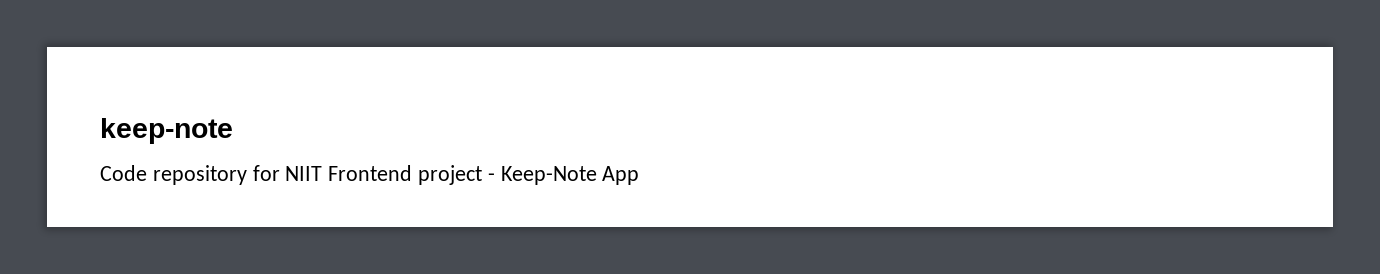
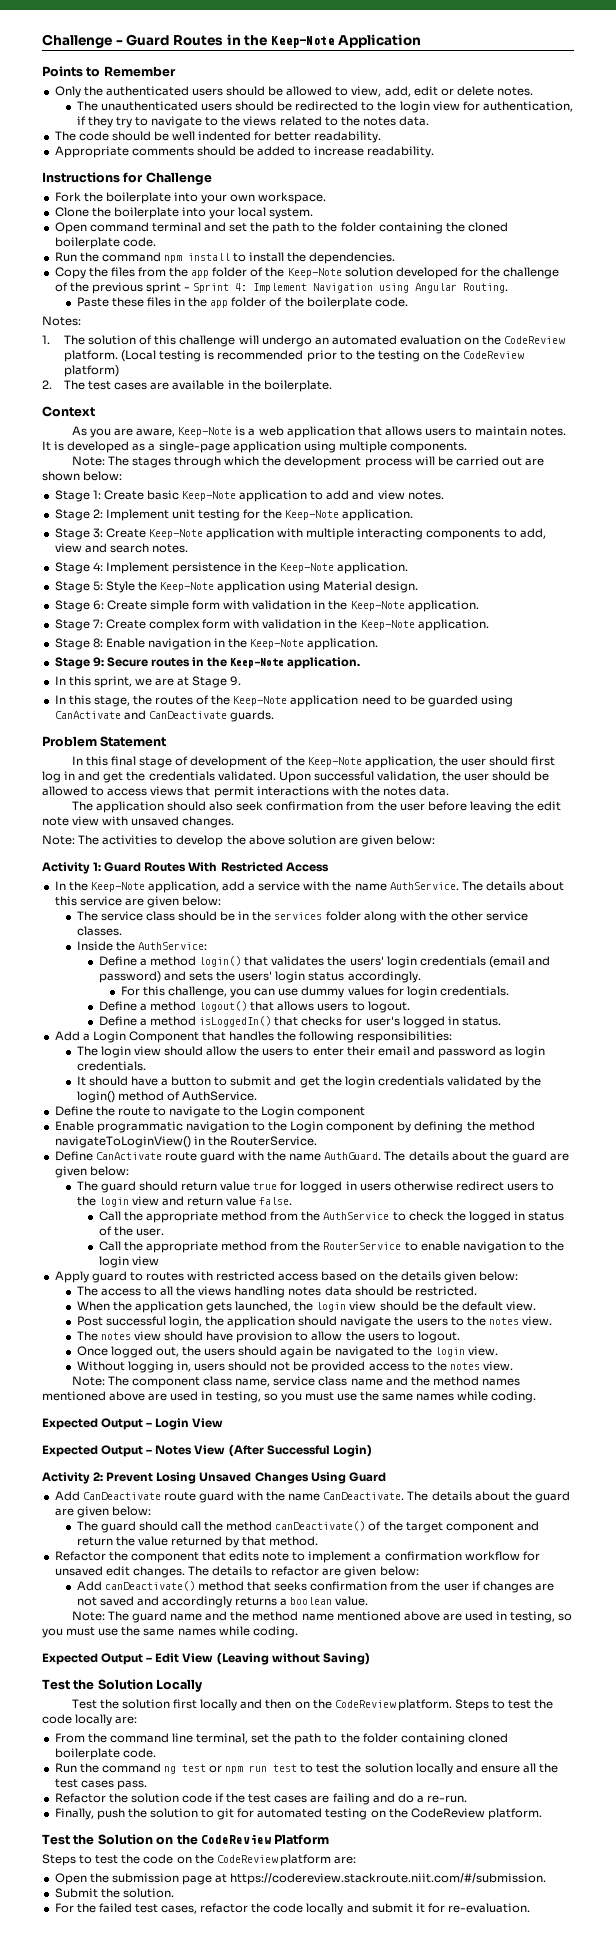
- keep-note
- Code repository for NIIT Frontend project - Keep-Note App
+ Challenge - Guard Routes in the Keep-Note Application
+ Points to Remember
+ Only the authenticated users should be allowed to view, add, edit or delete notes.
+ The unauthenticated users should be redirected to the login view for authentication, if they try to navigate to the views related to the notes data.
+ The code should be well indented for better readability.
+ Appropriate comments should be added to increase readability.
+ Instructions for Challenge
+ Fork the boilerplate into your own workspace.
+ Clone the boilerplate into your local system.
+ Open command terminal and set the path to the folder containing the cloned boilerplate code.
+ Run the command npm install to install the dependencies.
+ Copy the files from the app folder of the Keep-Note solution developed for the challenge of the previous sprint - Sprint 4: Implement Navigation using Angular Routing.
+ Paste these files in the app folder of the boilerplate code.
+ Notes:
+ 1. The solution of this challenge will undergo an automated evaluation on the CodeReview platform. (Local testing is recommended prior to the testing on the CodeReview platform)
+ 2. The test cases are available in the boilerplate.
+ Context
+ As you are aware, Keep-Note is a web application that allows users to maintain notes. It is developed as a single-page application using multiple components.
+ Note: The stages through which the development process will be carried out are shown below:
+ Stage 1: Create basic Keep-Note application to add and view notes.
+ Stage 2: Implement unit testing for the Keep-Note application.
+ Stage 3: Create Keep-Note application with multiple interacting components to add, view and search notes.
+ Stage 4: Implement persistence in the Keep-Note application.
+ Stage 5: Style the Keep-Note application using Material design.
+ Stage 6: Create simple form with validation in the Keep-Note application.
+ Stage 7: Create complex form with validation in the Keep-Note application.
+ Stage 8: Enable navigation in the Keep-Note application.
+ Stage 9: Secure routes in the Keep-Note application.
+ In this sprint, we are at Stage 9.
+ In this stage, the routes of the Keep-Note application need to be guarded using CanActivate and CanDeactivate guards.
+ Problem Statement
+ In this final stage of development of the Keep-Note application, the user should first log in and get the credentials validated. Upon successful validation, the user should be allowed to access views that permit interactions with the notes data.
+ The application should also seek confirmation from the user before leaving the edit note view with unsaved changes.
+ Note: The activities to develop the above solution are given below:
+ Activity 1: Guard Routes With Restricted Access
+ In the Keep-Note application, add a service with the name AuthService. The details about this service are given below:
+ The service class should be in the services folder along with the other service classes.
+ Inside the AuthService:
+ Define a method login() that validates the users' login credentials (email and password) and sets the users' login status accordingly.
+ For this challenge, you can use dummy values for login credentials.
+ Define a method logout() that allows users to logout.
+ Define a method isLoggedIn() that checks for user's logged in status.
+ Add a Login Component that handles the following responsibilities:
+ The login view should allow the users to enter their email and password as login credentials.
+ It should have a button to submit and get the login credentials validated by the login() method of AuthService.
+ Define the route to navigate to the Login component
+ Enable programmatic navigation to the Login component by defining the method navigateToLoginView() in the RouterService.
+ Define CanActivate route guard with the name AuthGuard. The details about the guard are given below:
+ The guard should return value true for logged in users otherwise redirect users to the login view and return value false.
+ Call the appropriate method from the AuthService to check the logged in status of the user.
+ Call the appropriate method from the RouterService to enable navigation to the login view
+ Apply guard to routes with restricted access based on the details given below:
+ The access to all the views handling notes data should be restricted.
+ When the application gets launched, the login view should be the default view.
+ Post successful login, the application should navigate the users to the notes view.
+ The notes view should have provision to allow the users to logout.
+ Once logged out, the users should again be navigated to the login view.
+ Without logging in, users should not be provided access to the notes view.
+ Note: The component class name, service class name and the method names mentioned above are used in testing, so you must use the same names while coding.
+ Expected Output – Login View
+ Expected Output – Notes View (After Successful Login)
+ Activity 2: Prevent Losing Unsaved Changes Using Guard
+ Add CanDeactivate route guard with the name CanDeactivate. The details about the guard are given below:
+ The guard should call the method canDeactivate() of the target component and return the value returned by that method.
+ Refactor the component that edits note to implement a confirmation workflow for unsaved edit changes. The details to refactor are given below:
+ Add canDeactivate() method that seeks confirmation from the user if changes are not saved and accordingly returns a boolean value.
+ Note: The guard name and the method name mentioned above are used in testing, so you must use the same names while coding.
+ Expected Output – Edit View (Leaving without Saving)
+ Test the Solution Locally
+ Test the solution first locally and then on the CodeReview platform. Steps to test the code locally are:
+ From the command line terminal, set the path to the folder containing cloned boilerplate code.
+ Run the command ng test or npm run test to test the solution locally and ensure all the test cases pass.
+ Refactor the solution code if the test cases are failing and do a re-run.
+ Finally, push the solution to git for automated testing on the CodeReview platform.
+ Test the Solution on the CodeReview Platform
+ Steps to test the code on the CodeReview platform are:
+ Open the submission page at https://codereview.stackroute.niit.com/#/submission.
+ Submit the solution.
+ For the failed test cases, refactor the code locally and submit it for re-evaluation.

